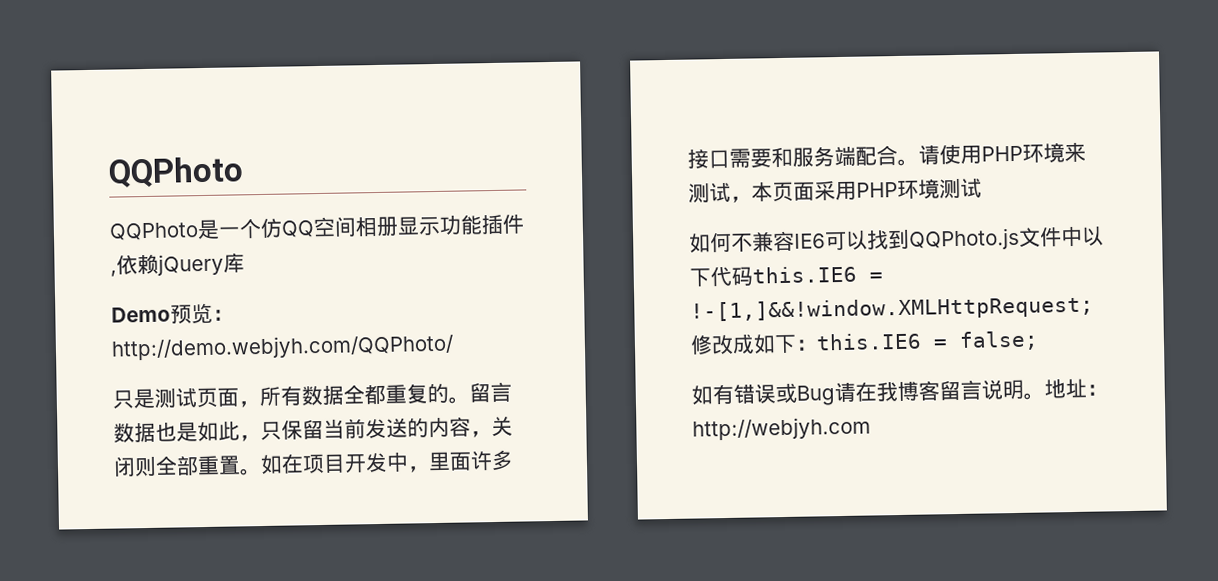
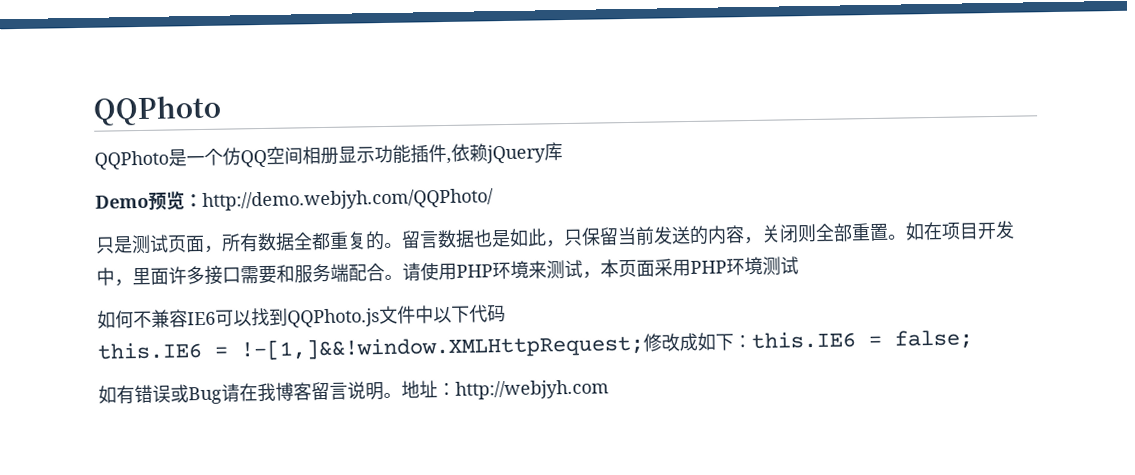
- 如何不兼容IE6可以找到QQPhoto.js文件中以下代码this.IE6 = !-[1,]&&!window.XMLHttpRequest;修改成如下：this.IE6 = false;
+ 如何不兼容IE6可以找到QQPhoto.js文件中以下代码
+ this.IE6 = !-[1,]&&!window.XMLHttpRequest;修改成如下：this.IE6 = false;

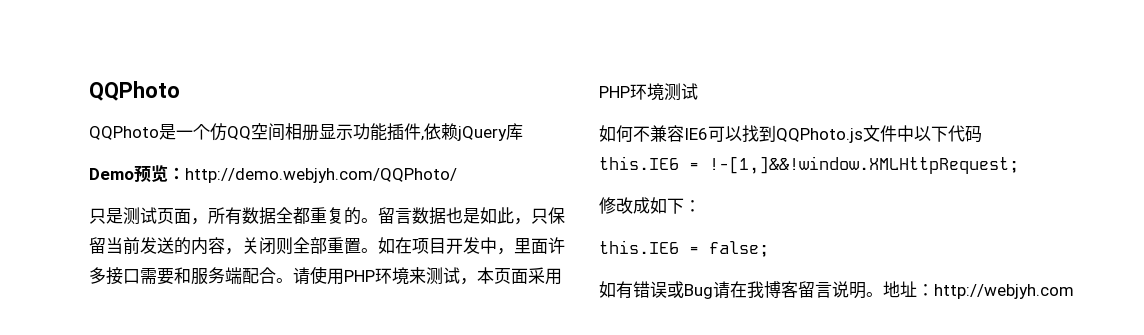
- this.IE6 = !-[1,]&&!window.XMLHttpRequest;修改成如下：this.IE6 = false;
+ this.IE6 = !-[1,]&&!window.XMLHttpRequest;
+ 修改成如下：
+ this.IE6 = false;

